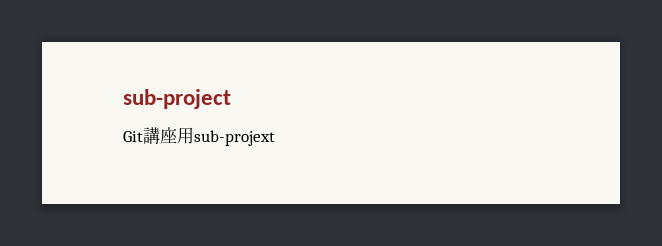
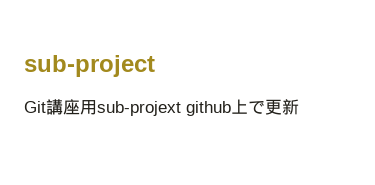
- Git講座用sub-projext
+ Git講座用sub-projext github上で更新

